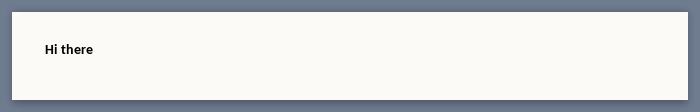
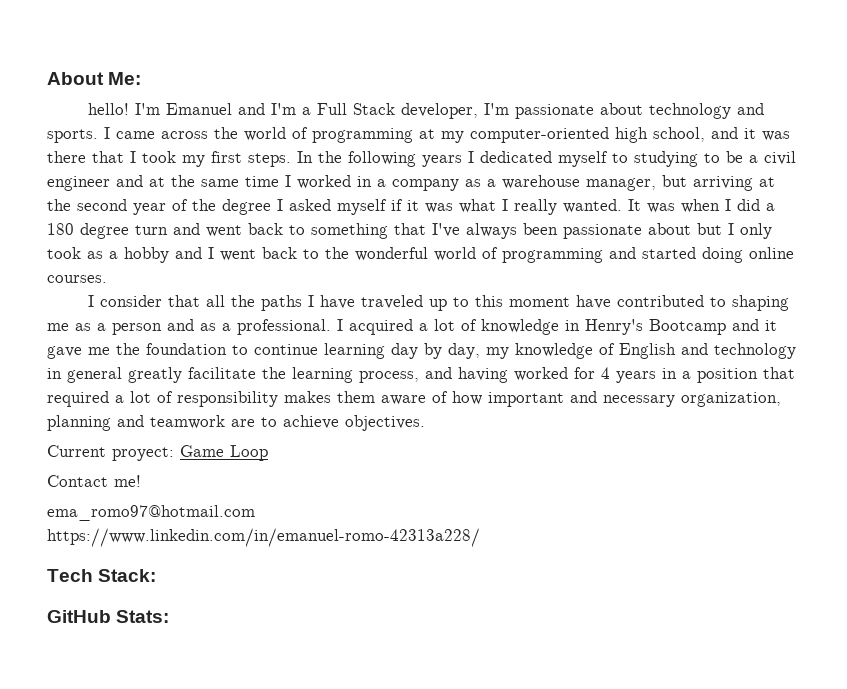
- Hi there
+ About Me:
+ hello! I'm Emanuel and I'm a Full Stack developer, I'm passionate about technology and sports. I came across the world of programming at my computer-oriented high school, and it was there that I took my first steps. In the following years I dedicated myself to studying to be a civil engineer and at the same time I worked in a company as a warehouse manager, but arriving at the second year of the degree I asked myself if it was what I really wanted. It was when I did a 180 degree turn and went back to something that I've always been passionate about but I only took as a hobby and I went back to the wonderful world of programming and started doing online courses.
+ I consider that all the paths I have traveled up to this moment have contributed to shaping me as a person and as a professional. I acquired a lot of knowledge in Henry's Bootcamp and it gave me the foundation to continue learning day by day, my knowledge of English and technology in general greatly facilitate the learning process, and having worked for 4 years in a position that required a lot of responsibility makes them aware of how important and necessary organization, planning and teamwork are to achieve objectives.
+ Current proyect: Game Loop
+ Contact me!
+ ema_romo97@hotmail.com
+ https://www.linkedin.com/in/emanuel-romo-42313a228/
+ Tech Stack:
+ GitHub Stats:

